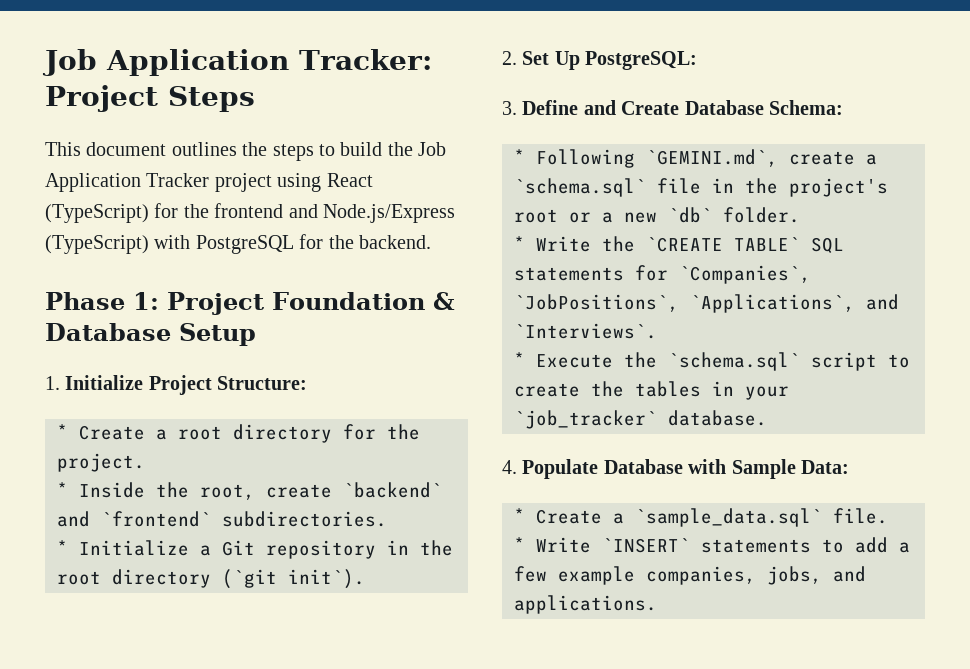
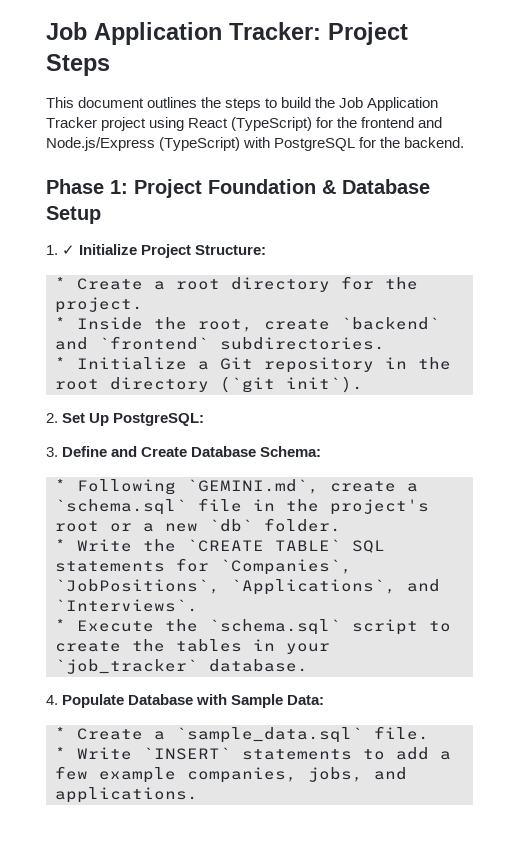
- 1. Initialize Project Structure:
+ 1. ✓ Initialize Project Structure:

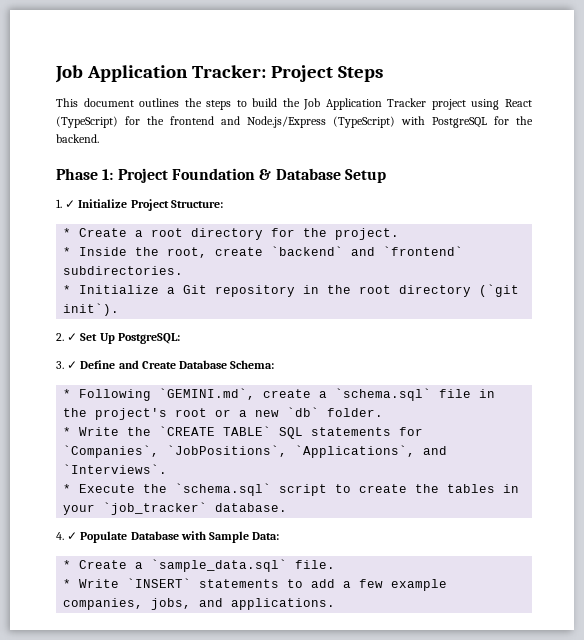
- 2. Set Up PostgreSQL:
+ 2. ✓ Set Up PostgreSQL:
- 3. Define and Create Database Schema:
+ 3. ✓ Define and Create Database Schema:
- 4. Populate Database with Sample Data:
+ 4. ✓ Populate Database with Sample Data:

